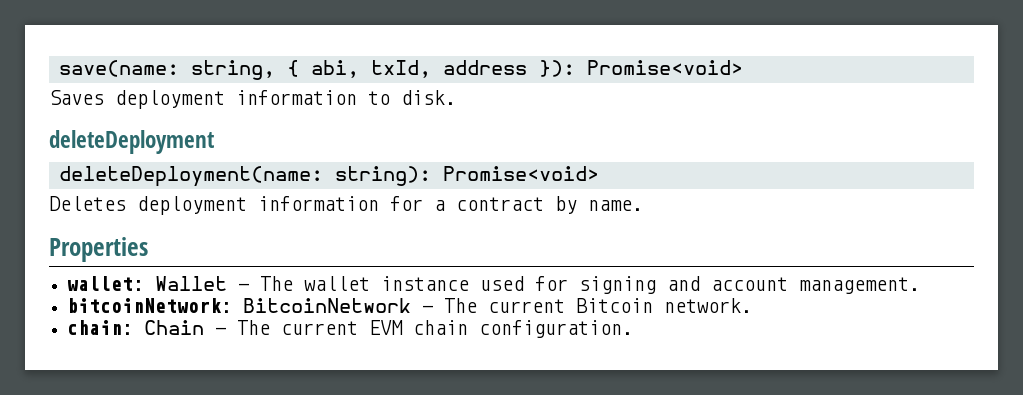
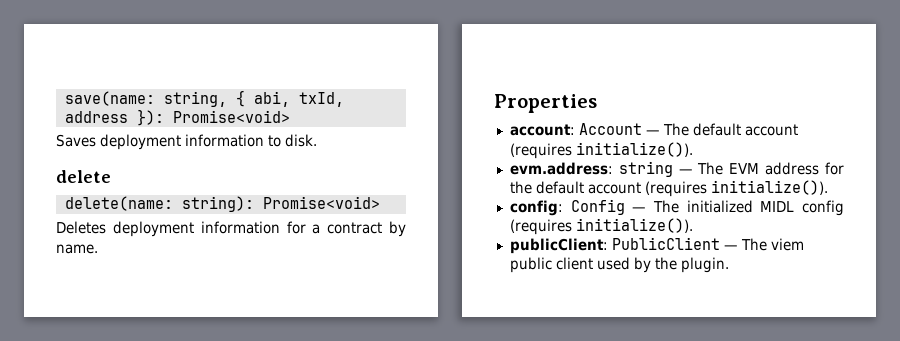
- deleteDeployment
- deleteDeployment(name: string): Promise<void>
+ delete
+ delete(name: string): Promise<void>
- wallet: Wallet — The wallet instance used for signing and account management.
- bitcoinNetwork: BitcoinNetwork — The current Bitcoin network.
- chain: Chain — The current EVM chain configuration.
+ account: Account — The default account (requires initialize()).
+ evm.address: string — The EVM address for the default account (requires initialize()).
+ config: Config — The initialized MIDL config (requires initialize()).
+ publicClient: PublicClient — The viem public client used by the plugin.

